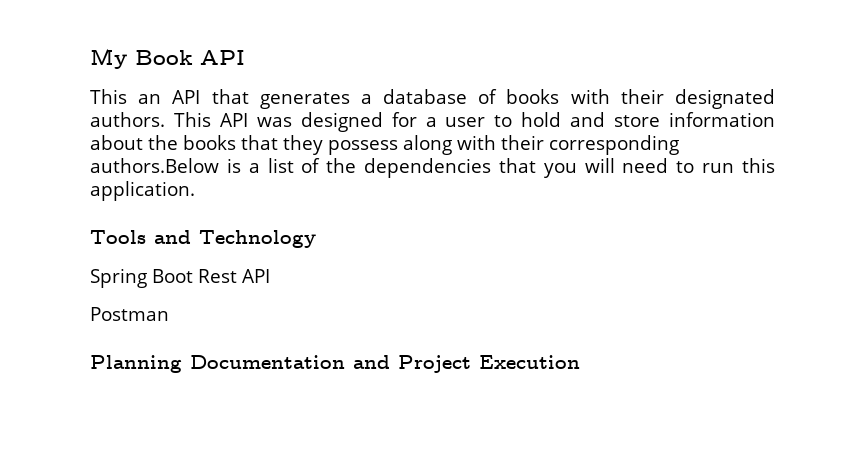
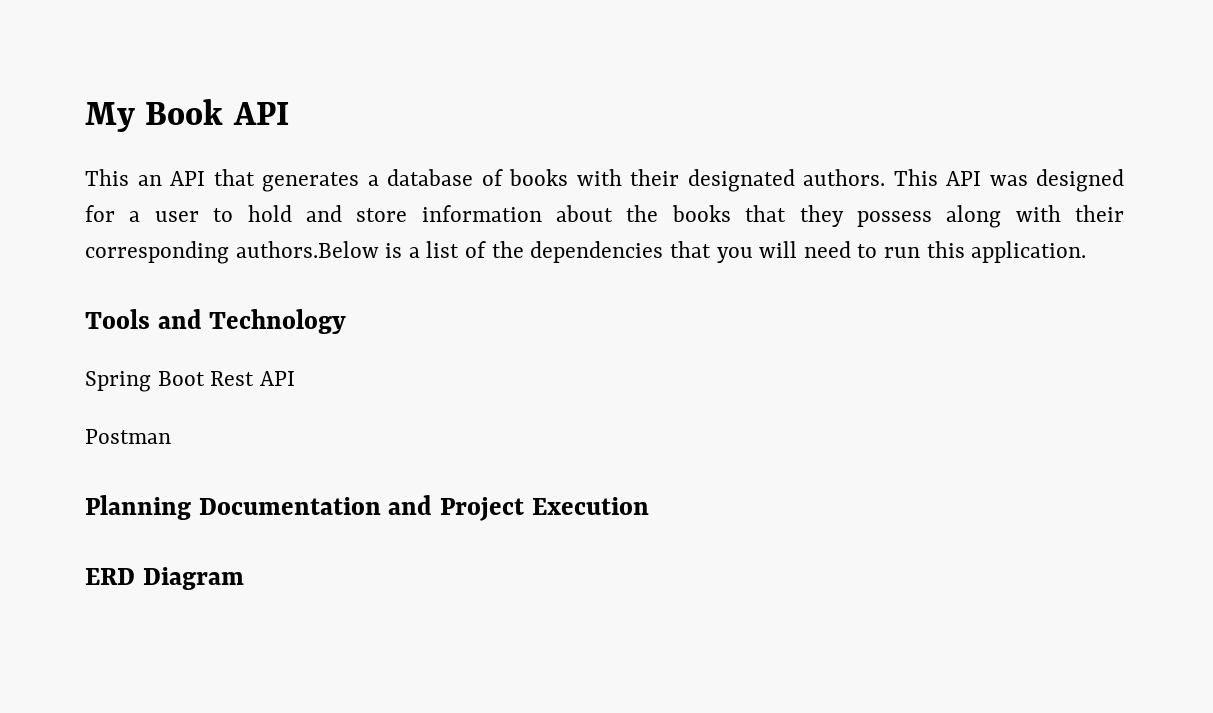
+ ERD Diagram

